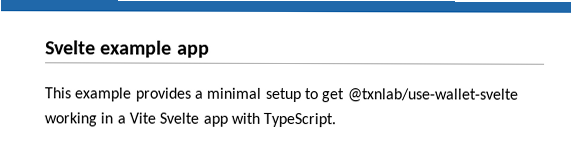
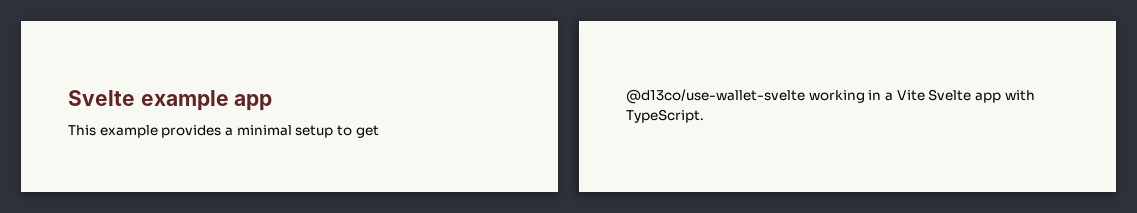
- This example provides a minimal setup to get @txnlab/use-wallet-svelte working in a Vite Svelte app with TypeScript.
+ This example provides a minimal setup to get @d13co/use-wallet-svelte working in a Vite Svelte app with TypeScript.

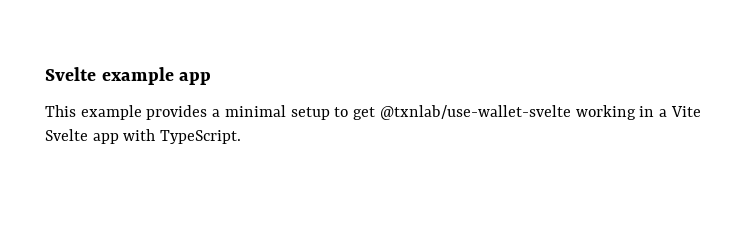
- This example provides a minimal setup to get @d13co/use-wallet-svelte working in a Vite Svelte app with TypeScript.
+ This example provides a minimal setup to get @txnlab/use-wallet-svelte working in a Vite Svelte app with TypeScript.

